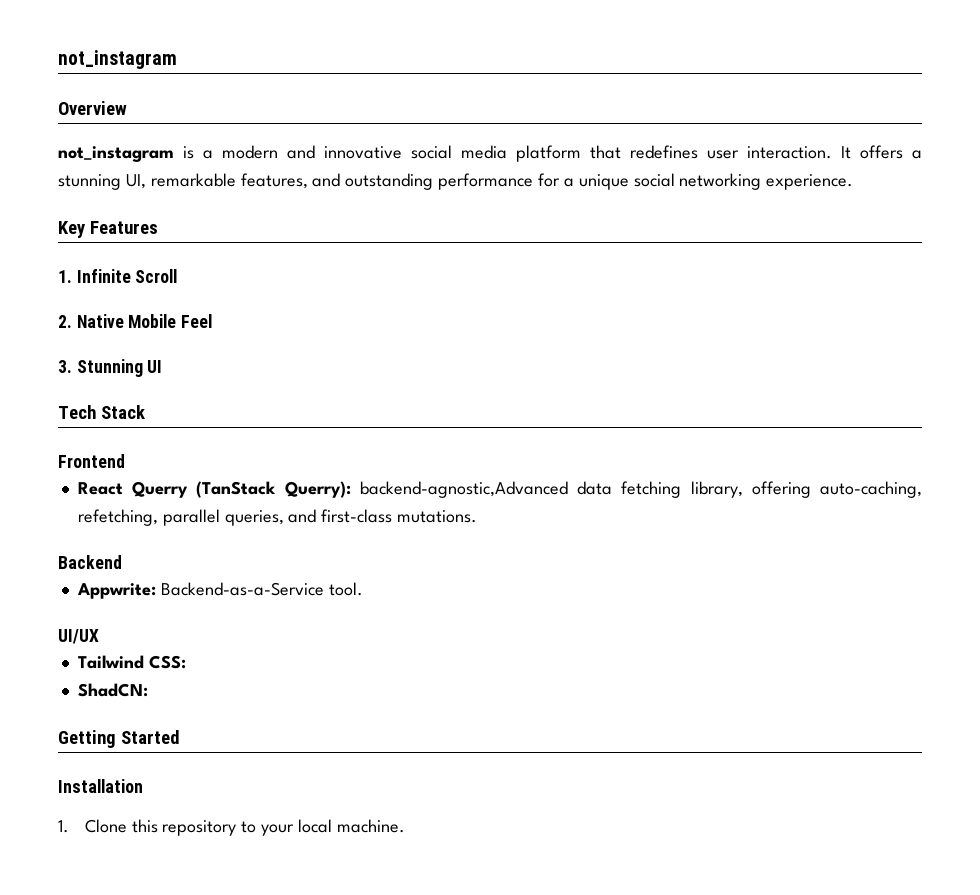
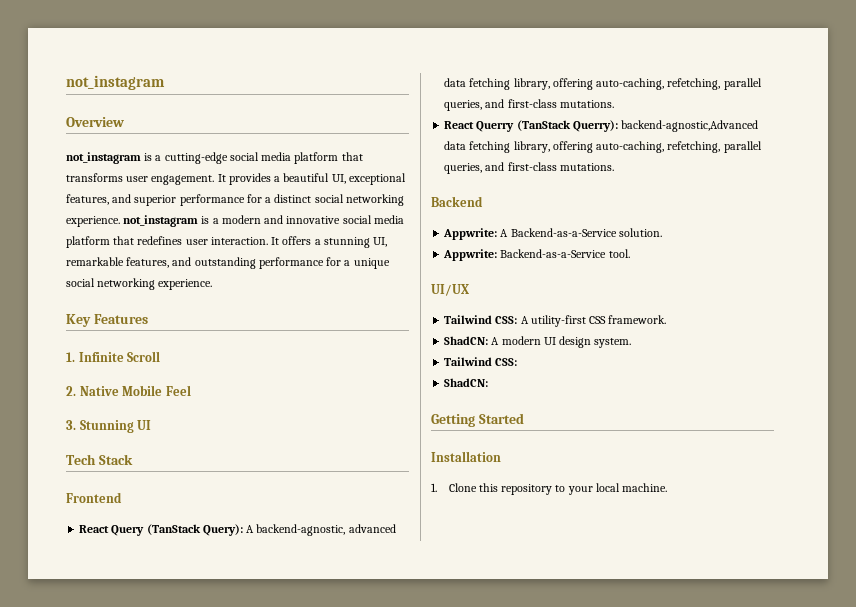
- not_instagram is a modern and innovative social media platform that redefines user interaction.
+ not_instagram is a cutting-edge social media platform that transforms user engagement. It provides a beautiful UI, exceptional features, and superior performance for a distinct social networking experience. not_instagram is a modern and innovative social media platform that redefines user interaction.
+ React Query (TanStack Query): A backend-agnostic, advanced data fetching library, offering auto-caching, refetching, parallel queries, and first-class mutations.
+ Appwrite: A Backend-as-a-Service solution.
+ Tailwind CSS: A utility-first CSS framework.
+ ShadCN: A modern UI design system.

